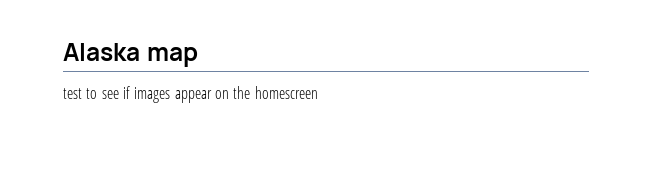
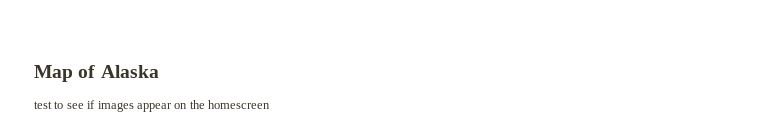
- Alaska map
+ Map of Alaska

